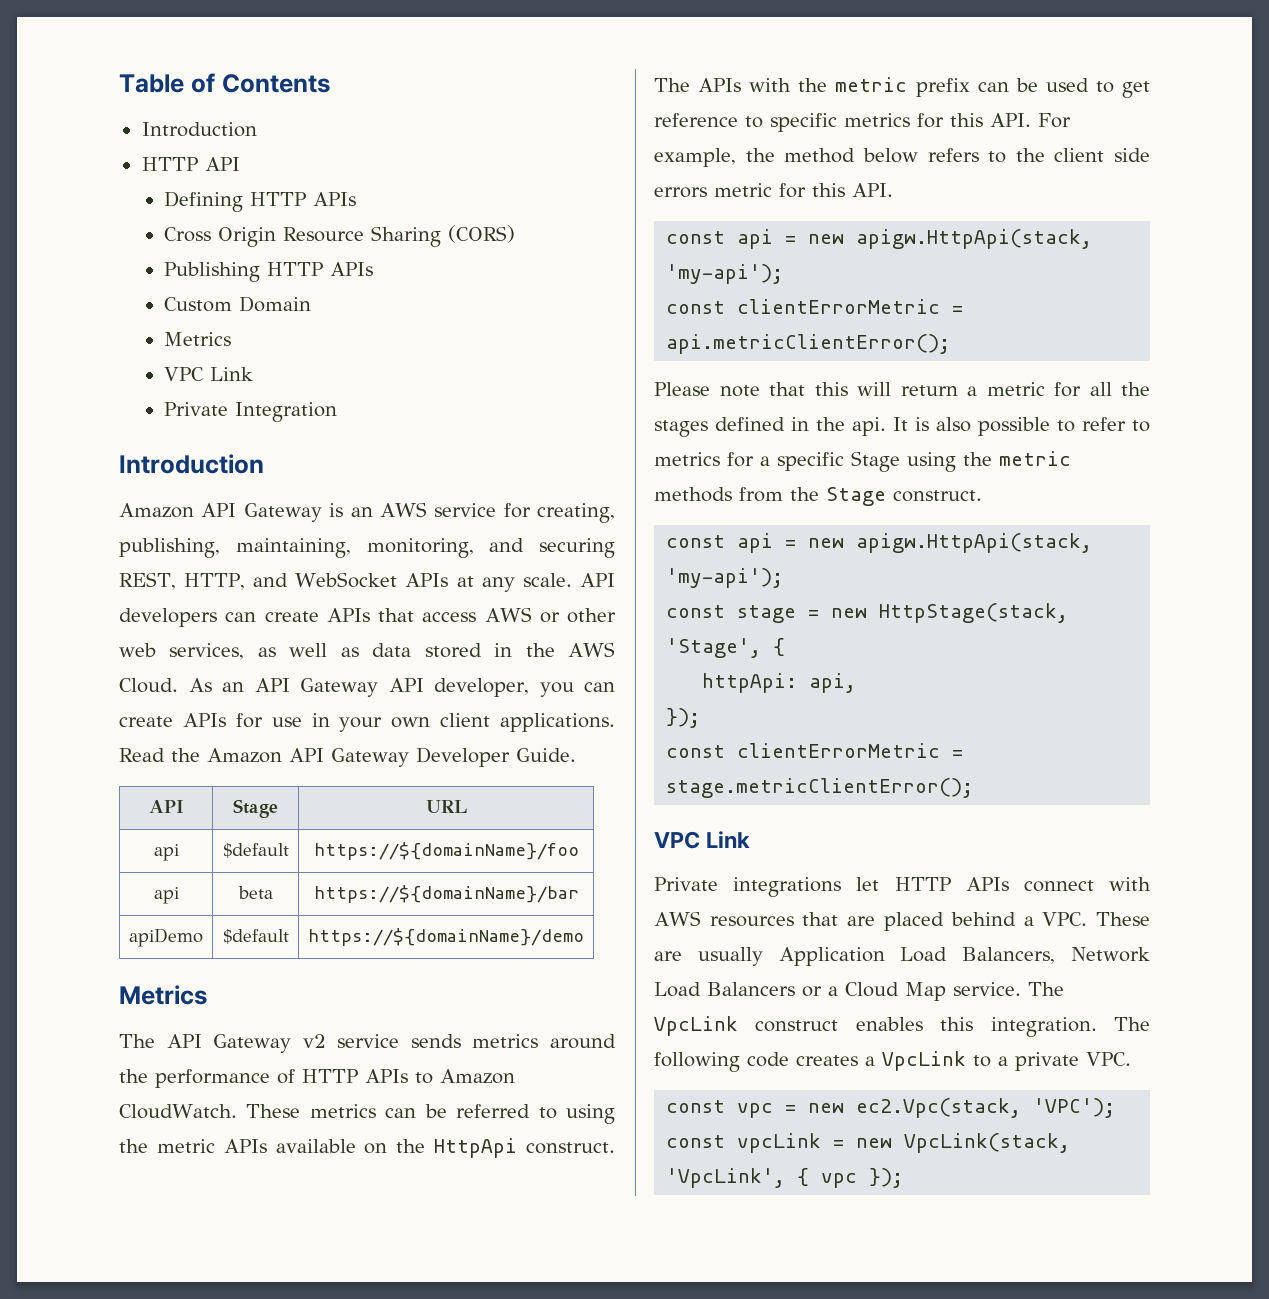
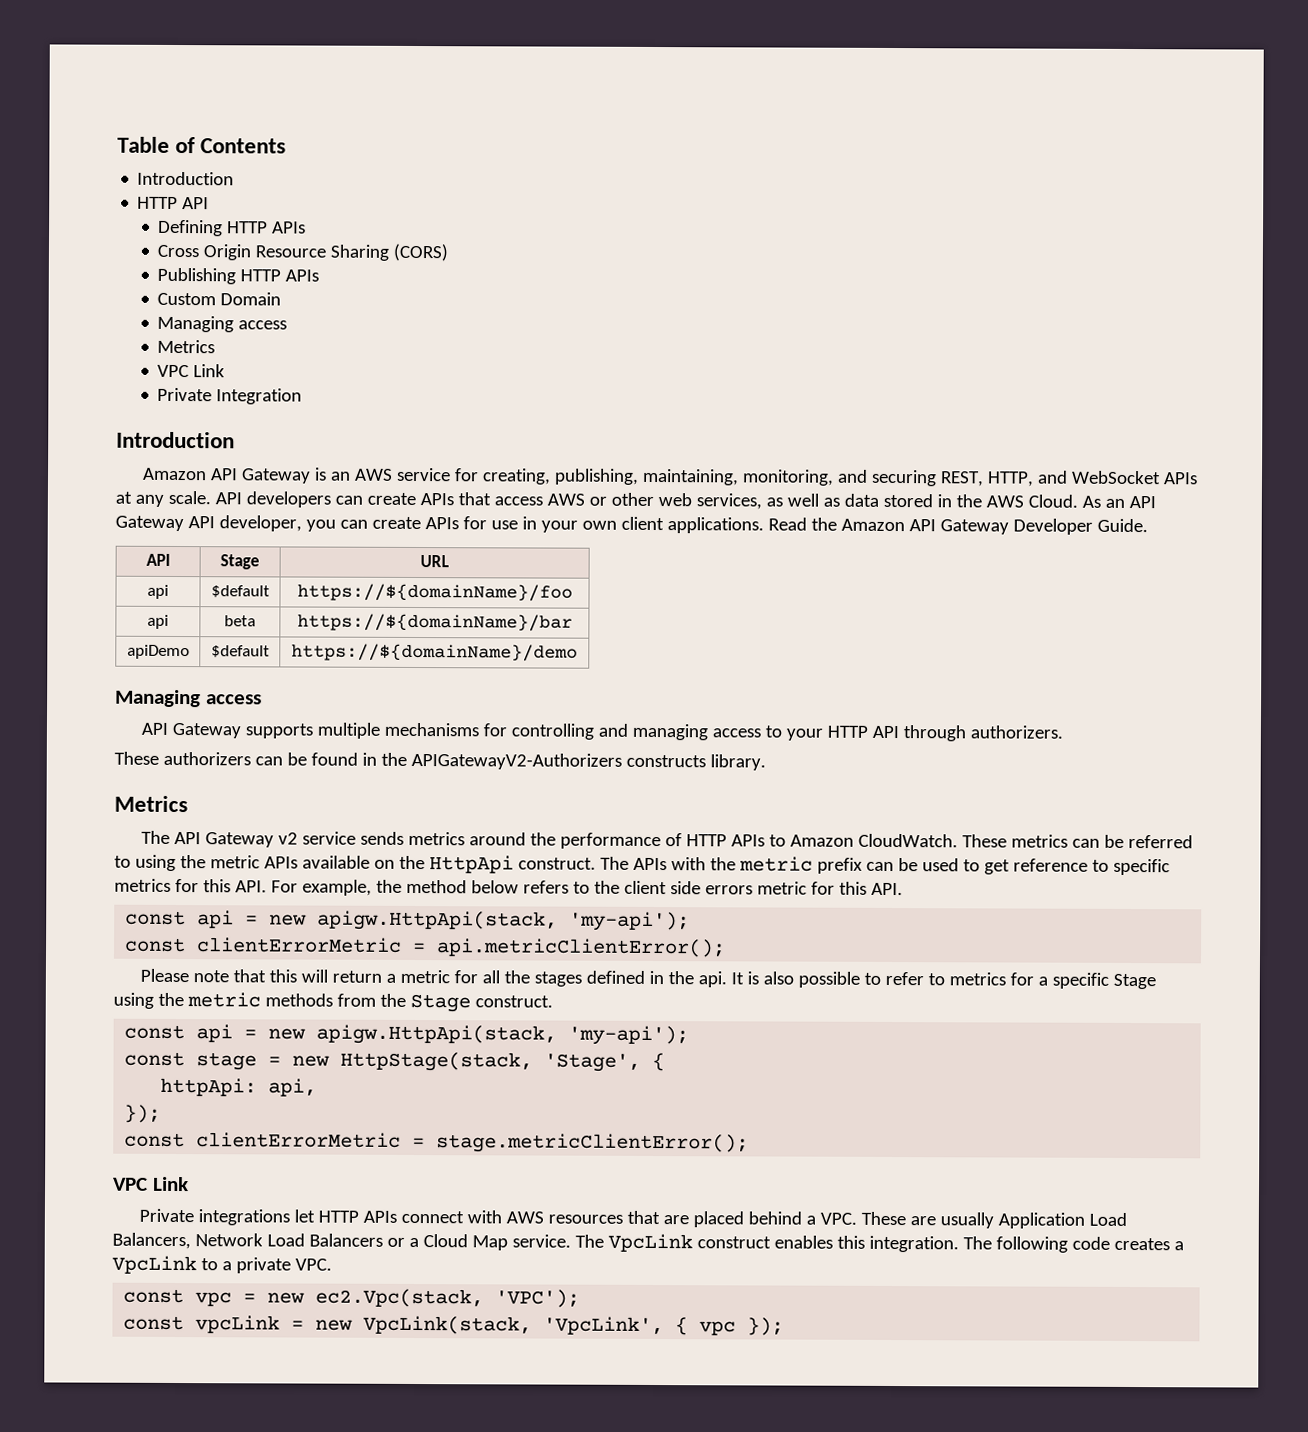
  Custom Domain
+ Managing access
  apiDemo | $default | https://${domainName}/demo
+ Managing access
+ API Gateway supports multiple mechanisms for controlling and managing access to your HTTP API through authorizers.
+ These authorizers can be found in the APIGatewayV2-Authorizers constructs library.

